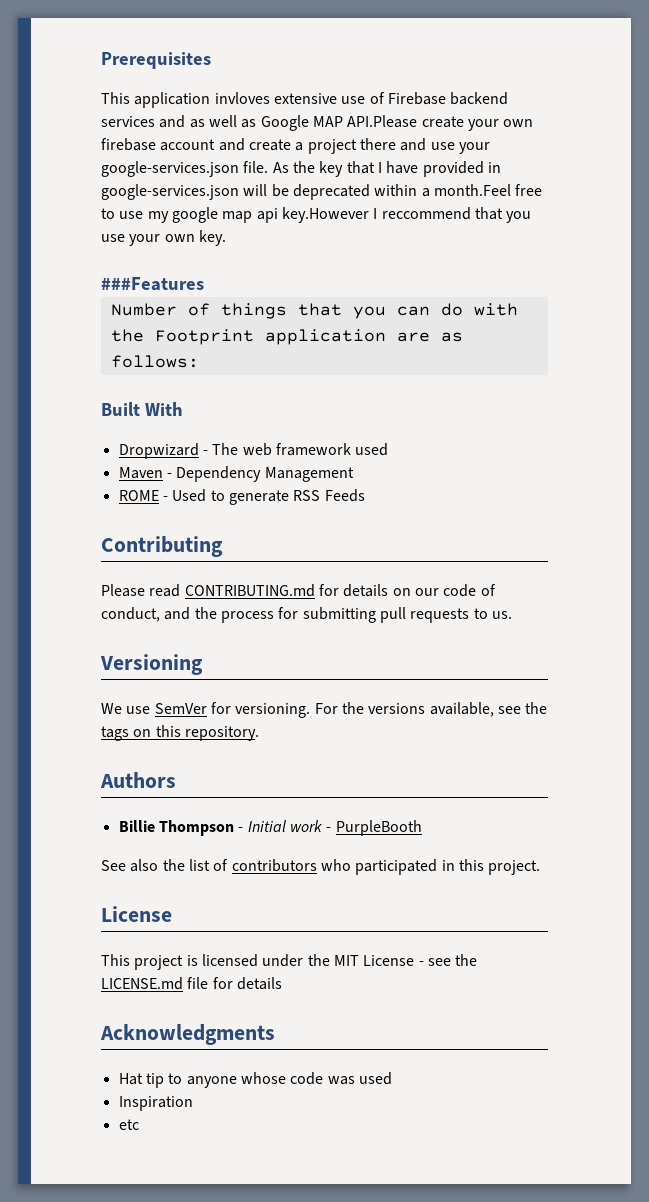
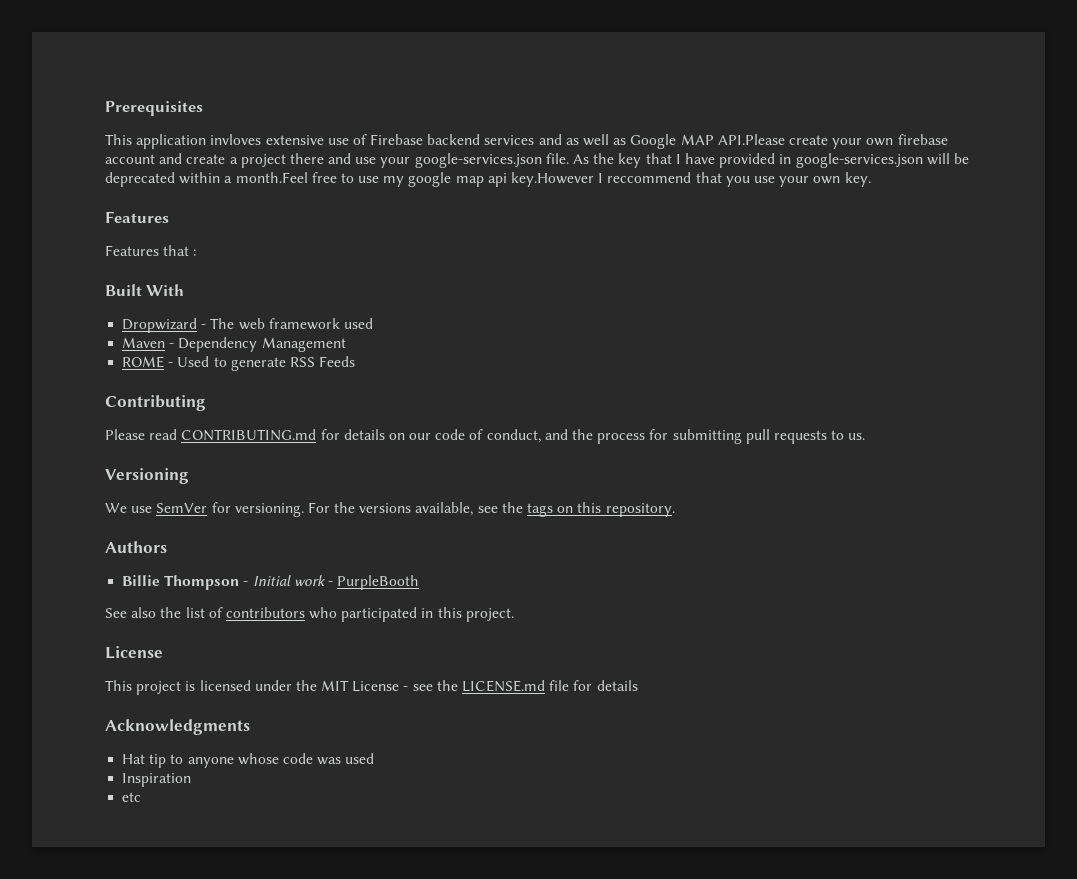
  As the key that I have provided in google-services.json will be deprecated within a month.Feel free to use my google map api key.However I reccommend that you use your own key.
- ###Features
- Number of things that you can do with the Footprint application are as follows:
+ Features
+ Features that :

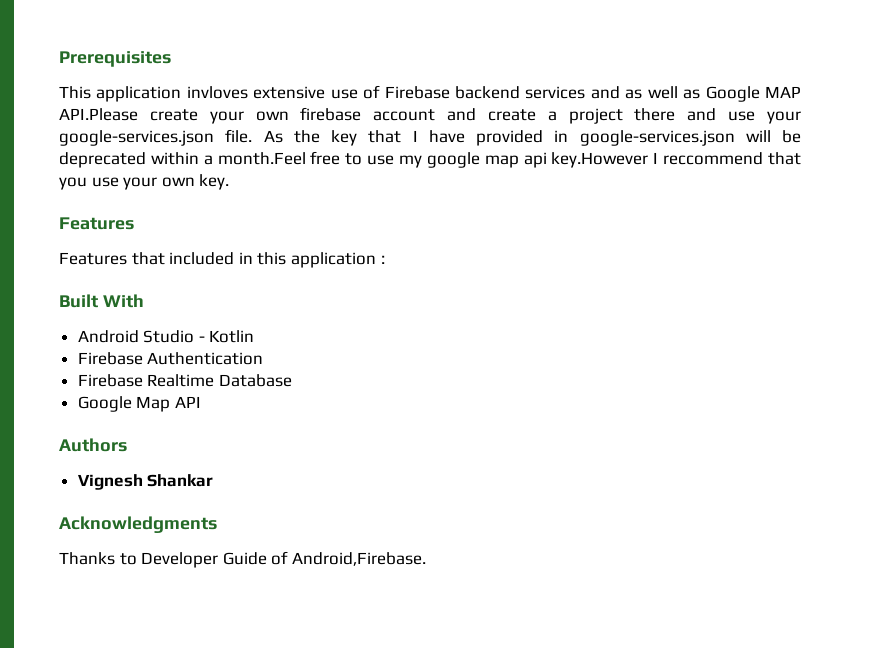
- Features that :
+ Features that included in this application :
- Dropwizard - The web framework used
- Maven - Dependency Management
- ROME - Used to generate RSS Feeds
- Contributing
- Please read CONTRIBUTING.md for details on our code of conduct, and the process for submitting pull requests to us.
- Versioning
- We use SemVer for versioning. For the versions available, see the tags on this repository.
+ Android Studio - Kotlin
+ Firebase Authentication
+ Firebase Realtime Database
+ Google Map API
  Authors
- Billie Thompson - Initial work - PurpleBooth
- See also the list of contributors who participated in this project.
- License
- This project is licensed under the MIT License - see the LICENSE.md file for details
+ Vignesh Shankar
  Acknowledgments
- Hat tip to anyone whose code was used
- Inspiration
- etc
+ Thanks to Developer Guide of Android,Firebase.

